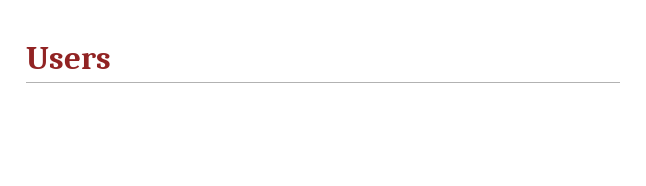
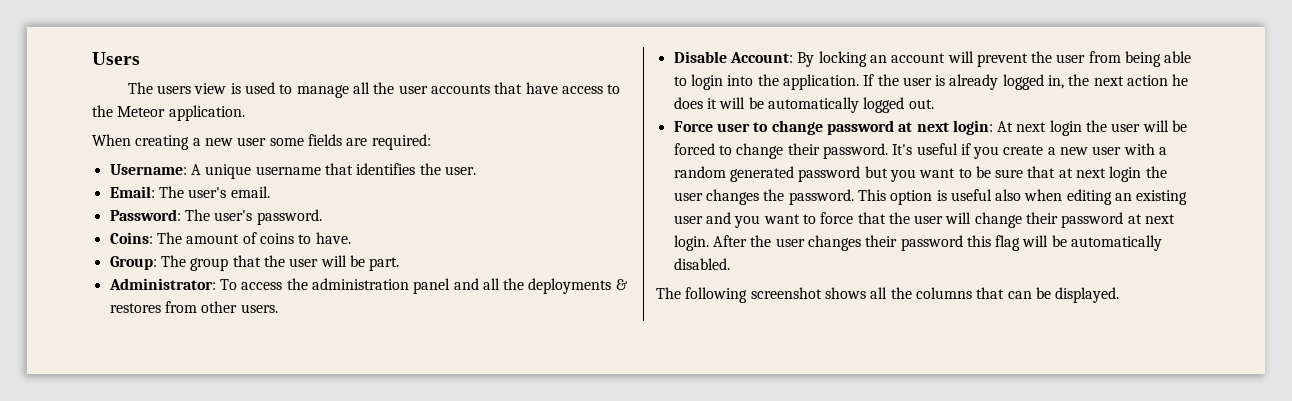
+ The users view is used to manage all the user accounts that have access to the Meteor application.
+ When creating a new user some fields are required:
+ Username: A unique username that identifies the user.
+ Email: The user's email.
+ Password: The user's password.
+ Coins: The amount of coins to have.
+ Group: The group that the user will be part.
+ Administrator: To access the administration panel and all the deployments & restores from other users.
+ Disable Account: By locking an account will prevent the user from being able to login into the application. If the user is already logged in, the next action he does it will be automatically logged out.
+ Force user to change password at next login: At next login the user will be forced to change their password. It's useful if you create a new user with a random generated password but you want to be sure that at next login the user changes the password. This option is useful also when editing an existing user and you want to force that the user will change their password at next login. After the user changes their password this flag will be automatically disabled.
+ The following screenshot shows all the columns that can be displayed.

